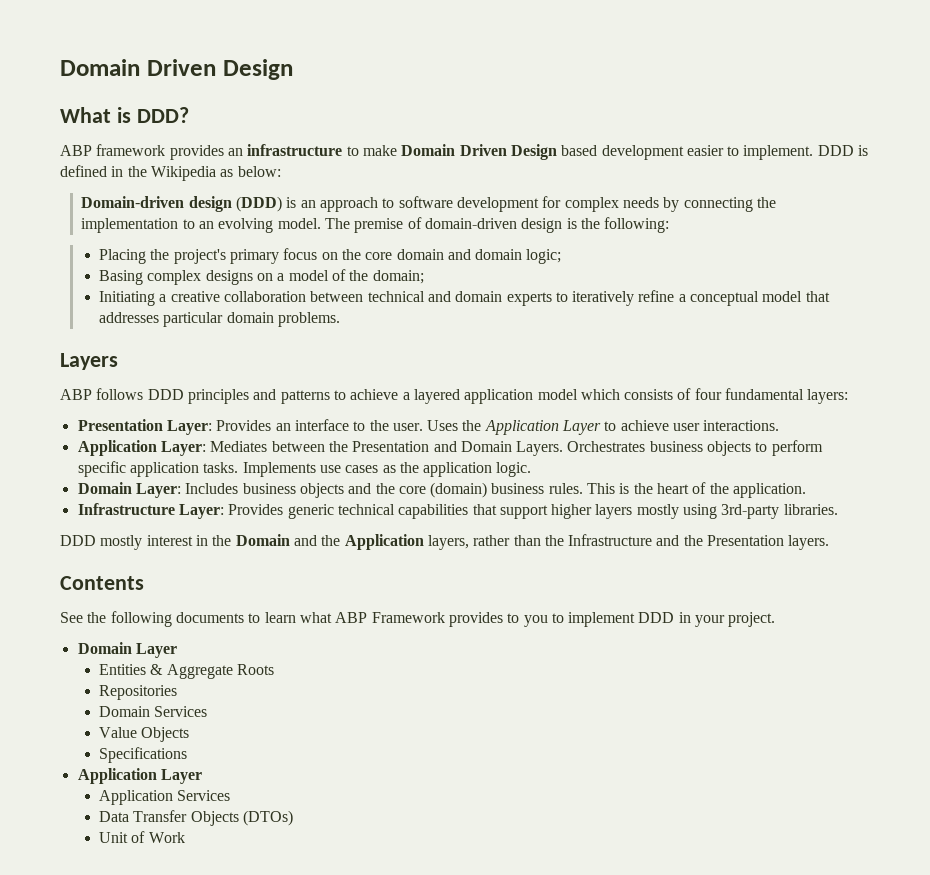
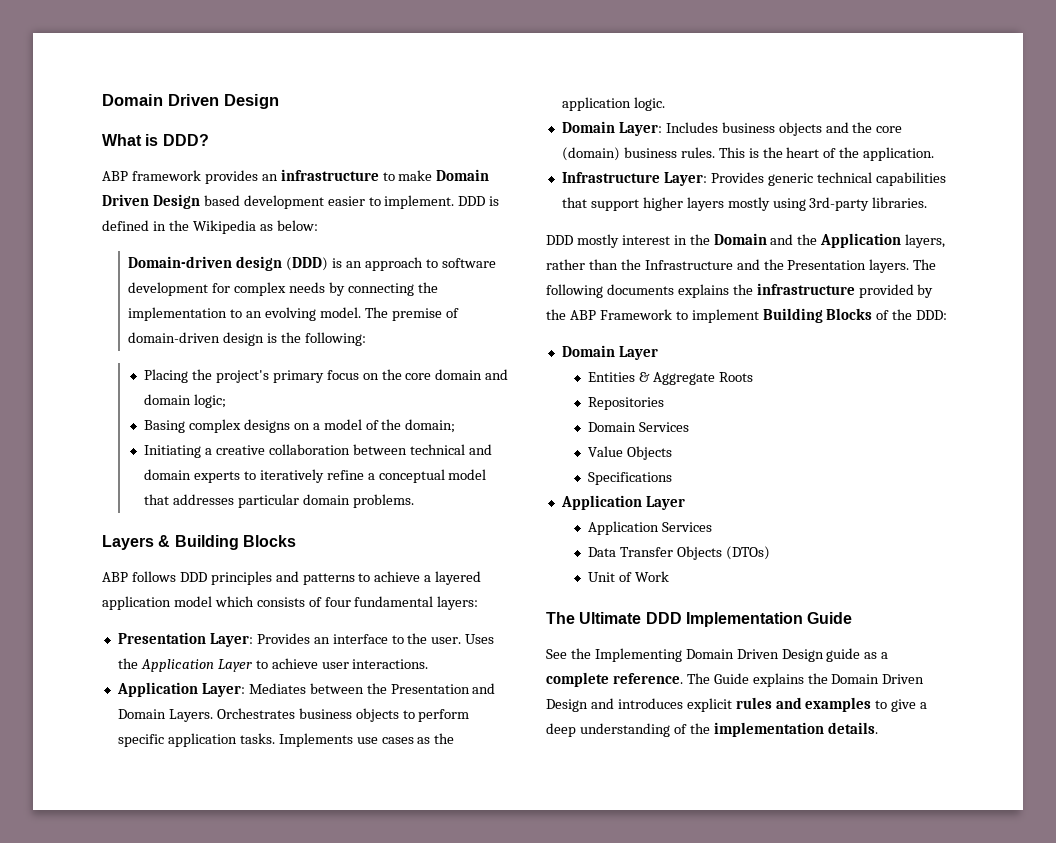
- Layers
+ Layers & Building Blocks
- DDD mostly interest in the Domain and the Application layers, rather than the Infrastructure and the Presentation layers.
- Contents
- See the following documents to learn what ABP Framework provides to you to implement DDD in your project.
+ DDD mostly interest in the Domain and the Application layers, rather than the Infrastructure and the Presentation layers. The following documents explains the infrastructure provided by the ABP Framework to implement Building Blocks of the DDD:
+ The Ultimate DDD Implementation Guide
+ See the Implementing Domain Driven Design guide as a complete reference. The Guide explains the Domain Driven Design and introduces explicit rules and examples to give a deep understanding of the implementation details.

